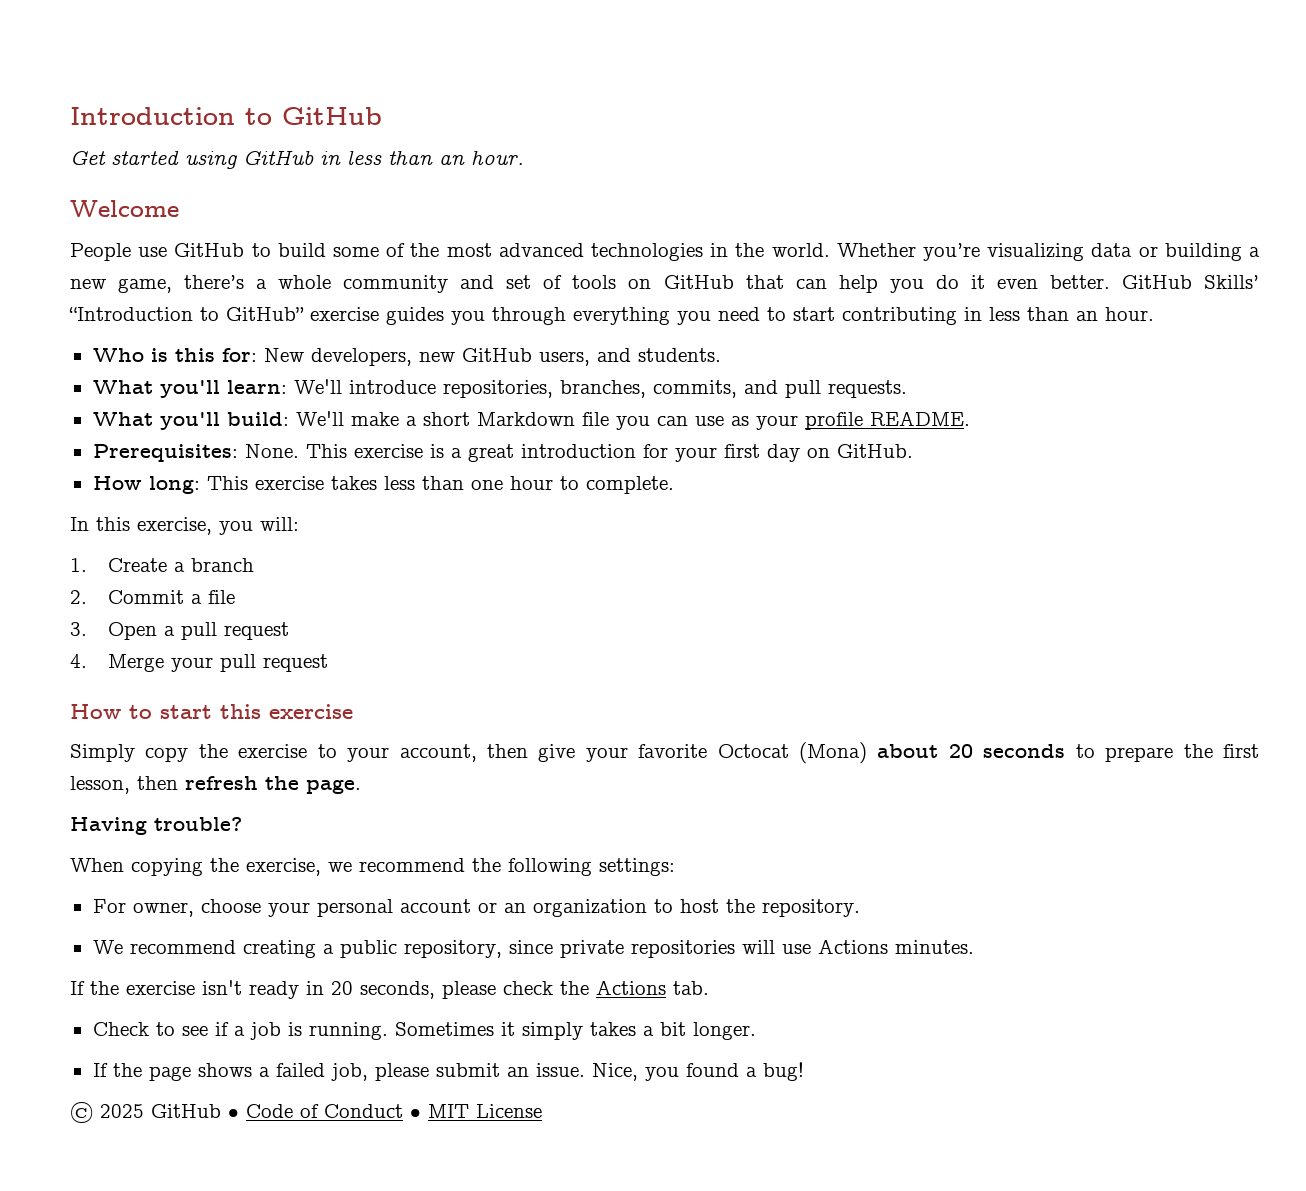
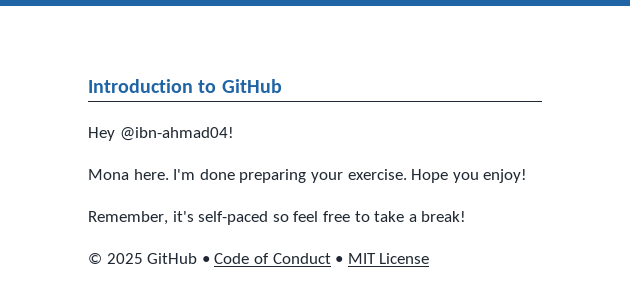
- Get started using GitHub in less than an hour.
- Welcome
- People use GitHub to build some of the most advanced technologies in the world. Whether you’re visualizing data or building a new game, there’s a whole community and set of tools on GitHub that can help you do it even better. GitHub Skills’ “Introduction to GitHub” exercise guides you through everything you need to start contributing in less than an hour.
- Who is this for: New developers, new GitHub users, and students.
- What you'll learn: We'll introduce repositories, branches, commits, and pull requests.
- What you'll build: We'll make a short Markdown file you can use as your profile README.
- Prerequisites: None. This exercise is a great introduction for your first day on GitHub.
- How long: This exercise takes less than one hour to complete.
- In this exercise, you will:
- 1. Create a branch
- 2. Commit a file
- 3. Open a pull request
- 4. Merge your pull request
- How to start this exercise
- Simply copy the exercise to your account, then give your favorite Octocat (Mona) about 20 seconds to prepare the first lesson, then refresh the page.
- Having trouble?
- When copying the exercise, we recommend the following settings:
- For owner, choose your personal account or an organization to host the repository.
- We recommend creating a public repository, since private repositories will use Actions minutes.
- If the exercise isn't ready in 20 seconds, please check the Actions tab.
- Check to see if a job is running. Sometimes it simply takes a bit longer.
- If the page shows a failed job, please submit an issue. Nice, you found a bug!
+ Hey @ibn-ahmad04!
+ Mona here. I'm done preparing your exercise. Hope you enjoy!
+ Remember, it's self-paced so feel free to take a break!

